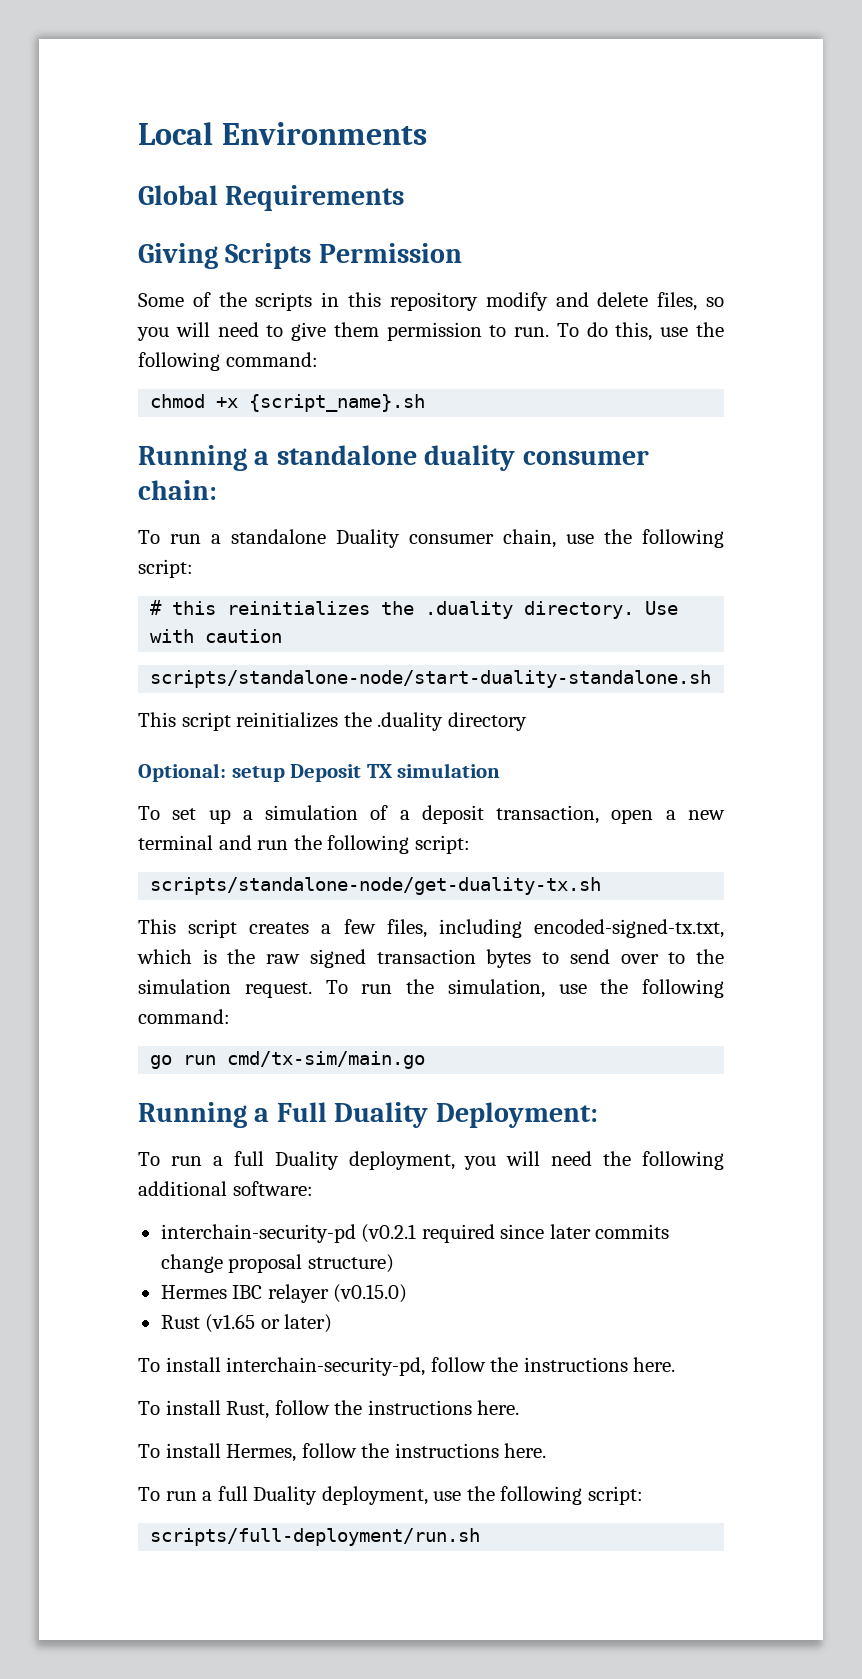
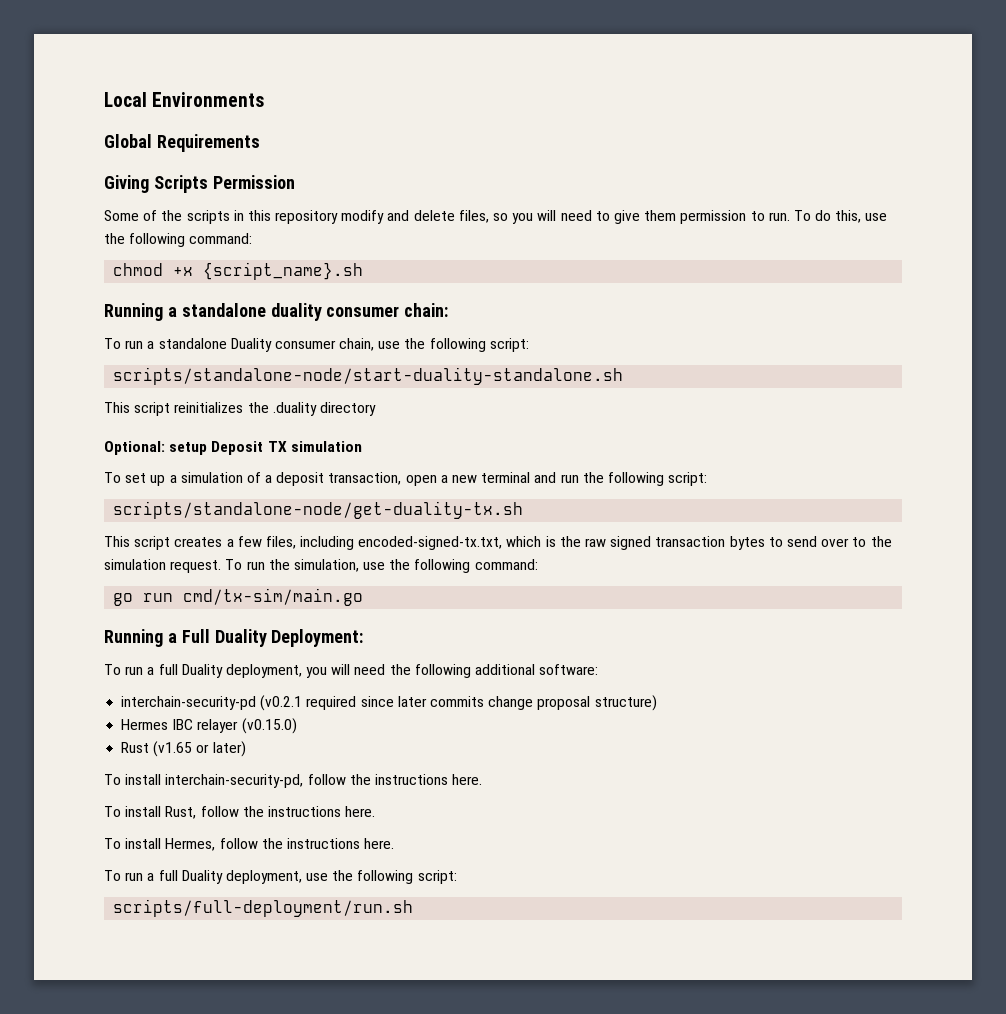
- # this reinitializes the .duality directory. Use with caution

